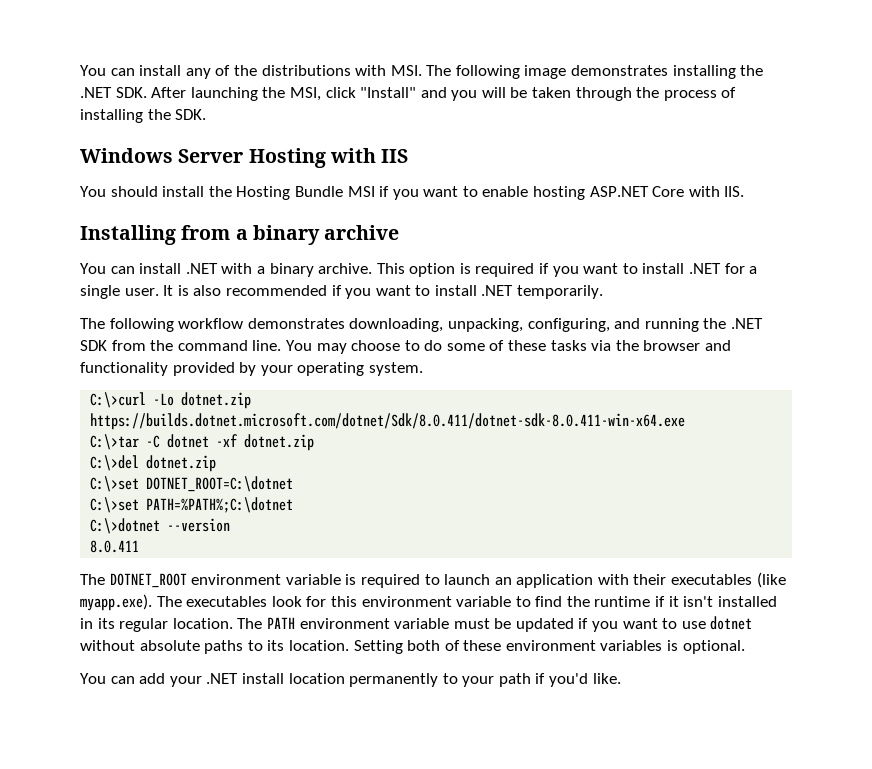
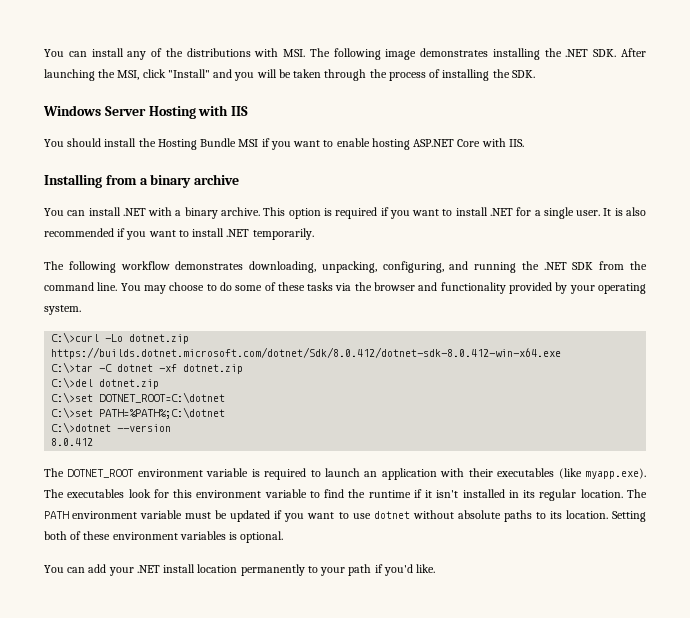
- C:\>curl -Lo dotnet.zip https://builds.dotnet.microsoft.com/dotnet/Sdk/8.0.411/dotnet-sdk-8.0.411-win-x64.exe
+ C:\>curl -Lo dotnet.zip https://builds.dotnet.microsoft.com/dotnet/Sdk/8.0.412/dotnet-sdk-8.0.412-win-x64.exe
- 8.0.411
+ 8.0.412

